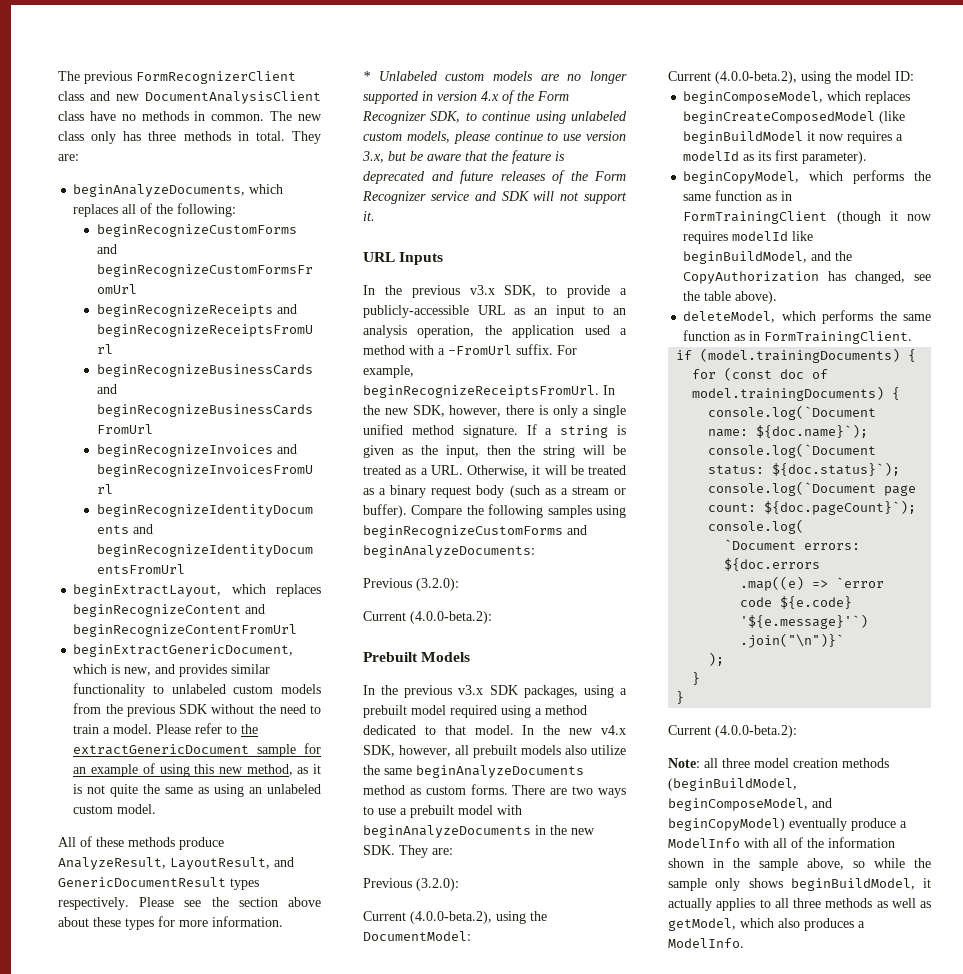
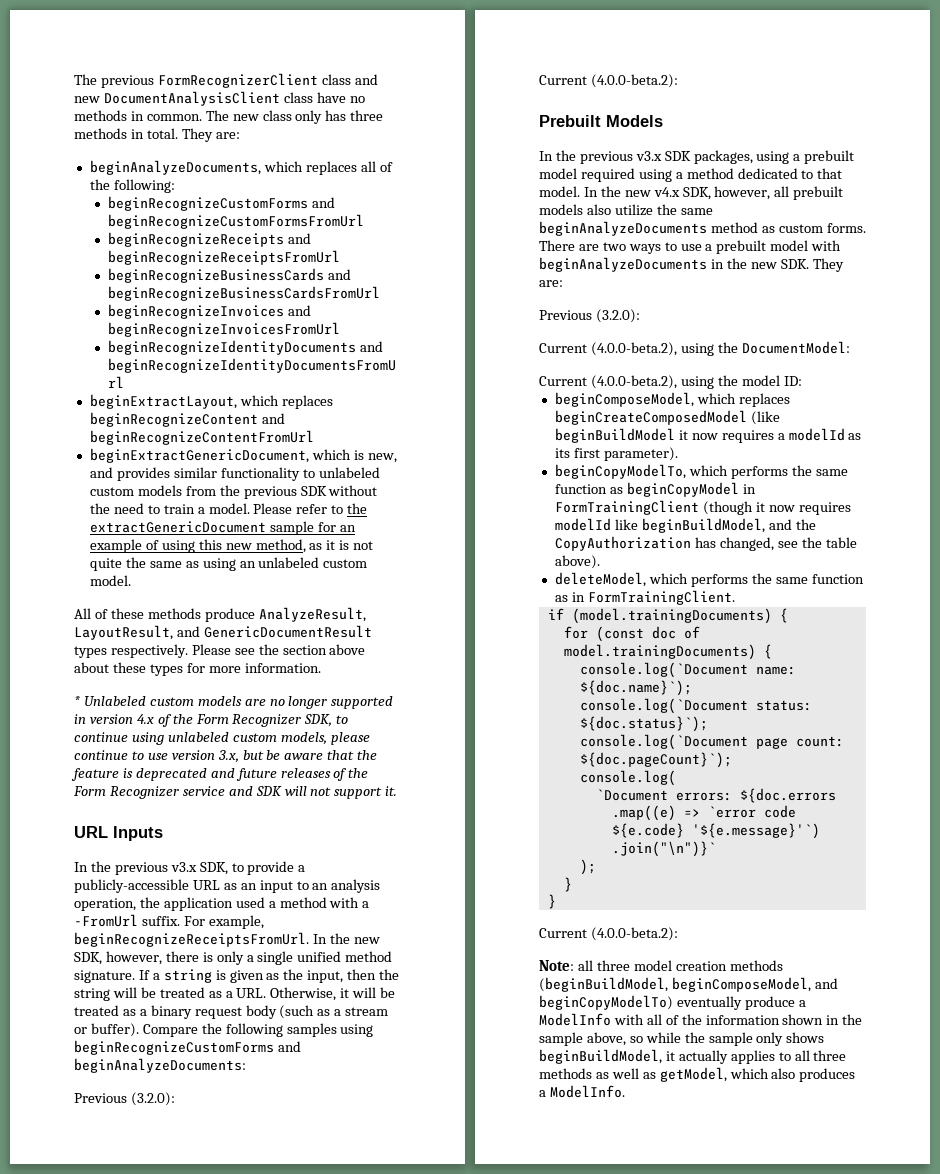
- beginCopyModel, which performs the same function as in FormTrainingClient (though it now requires modelId like beginBuildModel, and the CopyAuthorization has changed, see the table above).
+ beginCopyModelTo, which performs the same function as beginCopyModel in FormTrainingClient (though it now requires modelId like beginBuildModel, and the CopyAuthorization has changed, see the table above).
- Note: all three model creation methods (beginBuildModel, beginComposeModel, and beginCopyModel) eventually produce a ModelInfo with all of the information shown in the sample above, so while the sample only shows beginBuildModel, it actually applies to all three methods as well as getModel, which also produces a ModelInfo.
+ Note: all three model creation methods (beginBuildModel, beginComposeModel, and beginCopyModelTo) eventually produce a ModelInfo with all of the information shown in the sample above, so while the sample only shows beginBuildModel, it actually applies to all three methods as well as getModel, which also produces a ModelInfo.

